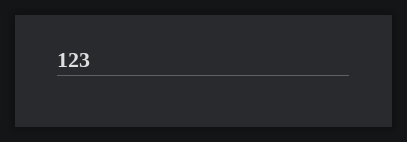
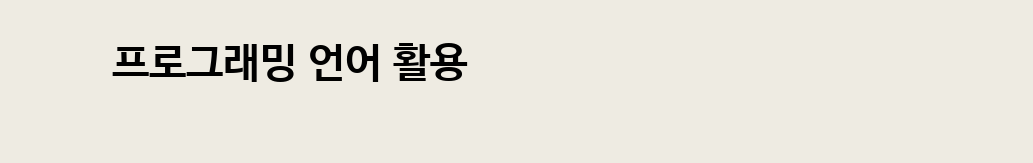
- 123
+ 프로그래밍 언어 활용

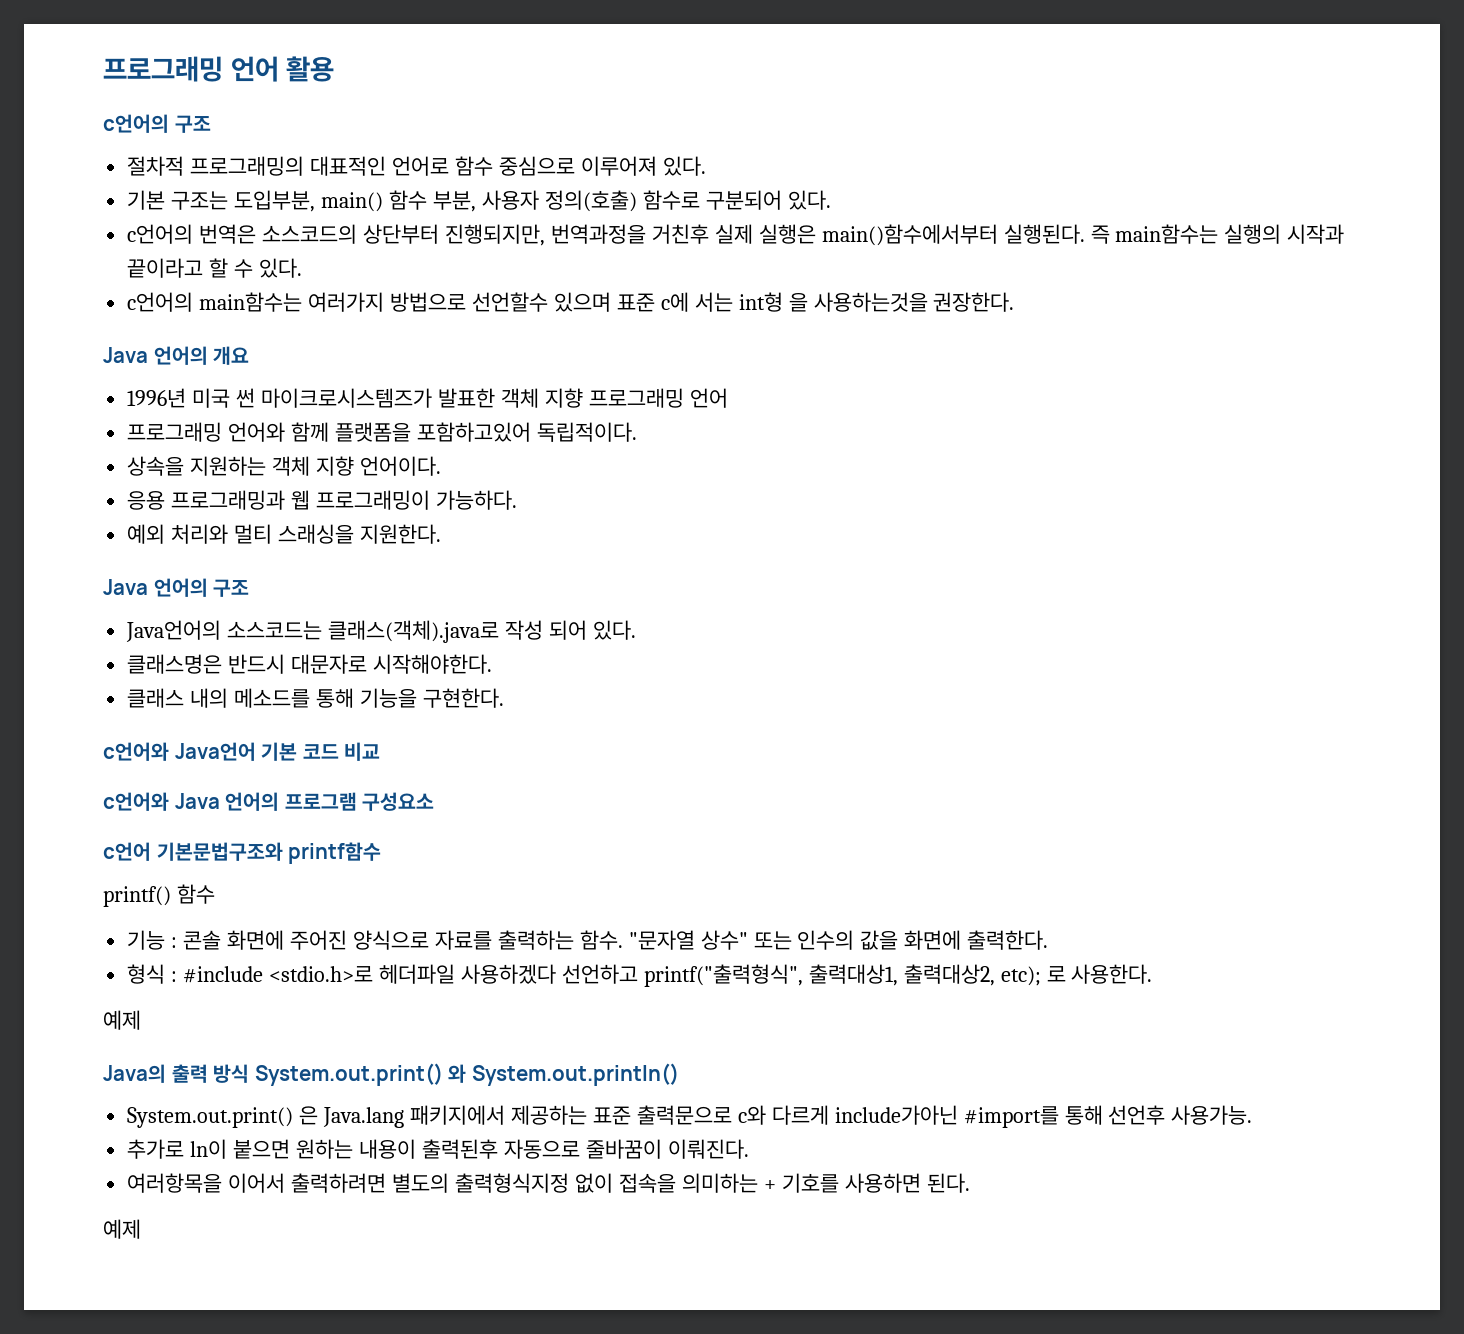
+ c언어의 구조
+ 절차적 프로그래밍의 대표적인 언어로 함수 중심으로 이루어져 있다.
+ 기본 구조는 도입부분, main() 함수 부분, 사용자 정의(호출) 함수로 구분되어 있다.
+ c언어의 번역은 소스코드의 상단부터 진행되지만, 번역과정을 거친후 실제 실행은 main()함수에서부터 실행된다. 즉 main함수는 실행의 시작과 끝이라고 할 수 있다.
+ c언어의 main함수는 여러가지 방법으로 선언할수 있으며 표준 c에 서는 int형 을 사용하는것을 권장한다.
+ Java 언어의 개요
+ 1996년 미국 썬 마이크로시스템즈가 발표한 객체 지향 프로그래밍 언어
+ 프로그래밍 언어와 함께 플랫폼을 포함하고있어 독립적이다.
+ 상속을 지원하는 객체 지향 언어이다.
+ 응용 프로그래밍과 웹 프로그래밍이 가능하다.
+ 예외 처리와 멀티 스래싱을 지원한다.
+ Java 언어의 구조
+ Java언어의 소스코드는 클래스(객체).java로 작성 되어 있다.
+ 클래스명은 반드시 대문자로 시작해야한다.
+ 클래스 내의 메소드를 통해 기능을 구현한다.
+ c언어와 Java언어 기본 코드 비교
+ c언어와 Java 언어의 프로그램 구성요소
+ c언어 기본문법구조와 printf함수
+ printf() 함수
+ 기능 : 콘솔 화면에 주어진 양식으로 자료를 출력하는 함수. "문자열 상수" 또는 인수의 값을 화면에 출력한다.
+ 형식 : #include <stdio.h>로 헤더파일 사용하겠다 선언하고 printf("출력형식", 출력대상1, 출력대상2, etc); 로 사용한다.
+ 예제
+ Java의 출력 방식 System.out.print() 와 System.out.println()
+ System.out.print() 은 Java.lang 패키지에서 제공하는 표준 출력문으로 c와 다르게 include가아닌 #import를 통해 선언후 사용가능.
+ 추가로 ln이 붙으면 원하는 내용이 출력된후 자동으로 줄바꿈이 이뤄진다.
+ 여러항목을 이어서 출력하려면 별도의 출력형식지정 없이 접속을 의미하는 + 기호를 사용하면 된다.
+ 예제

